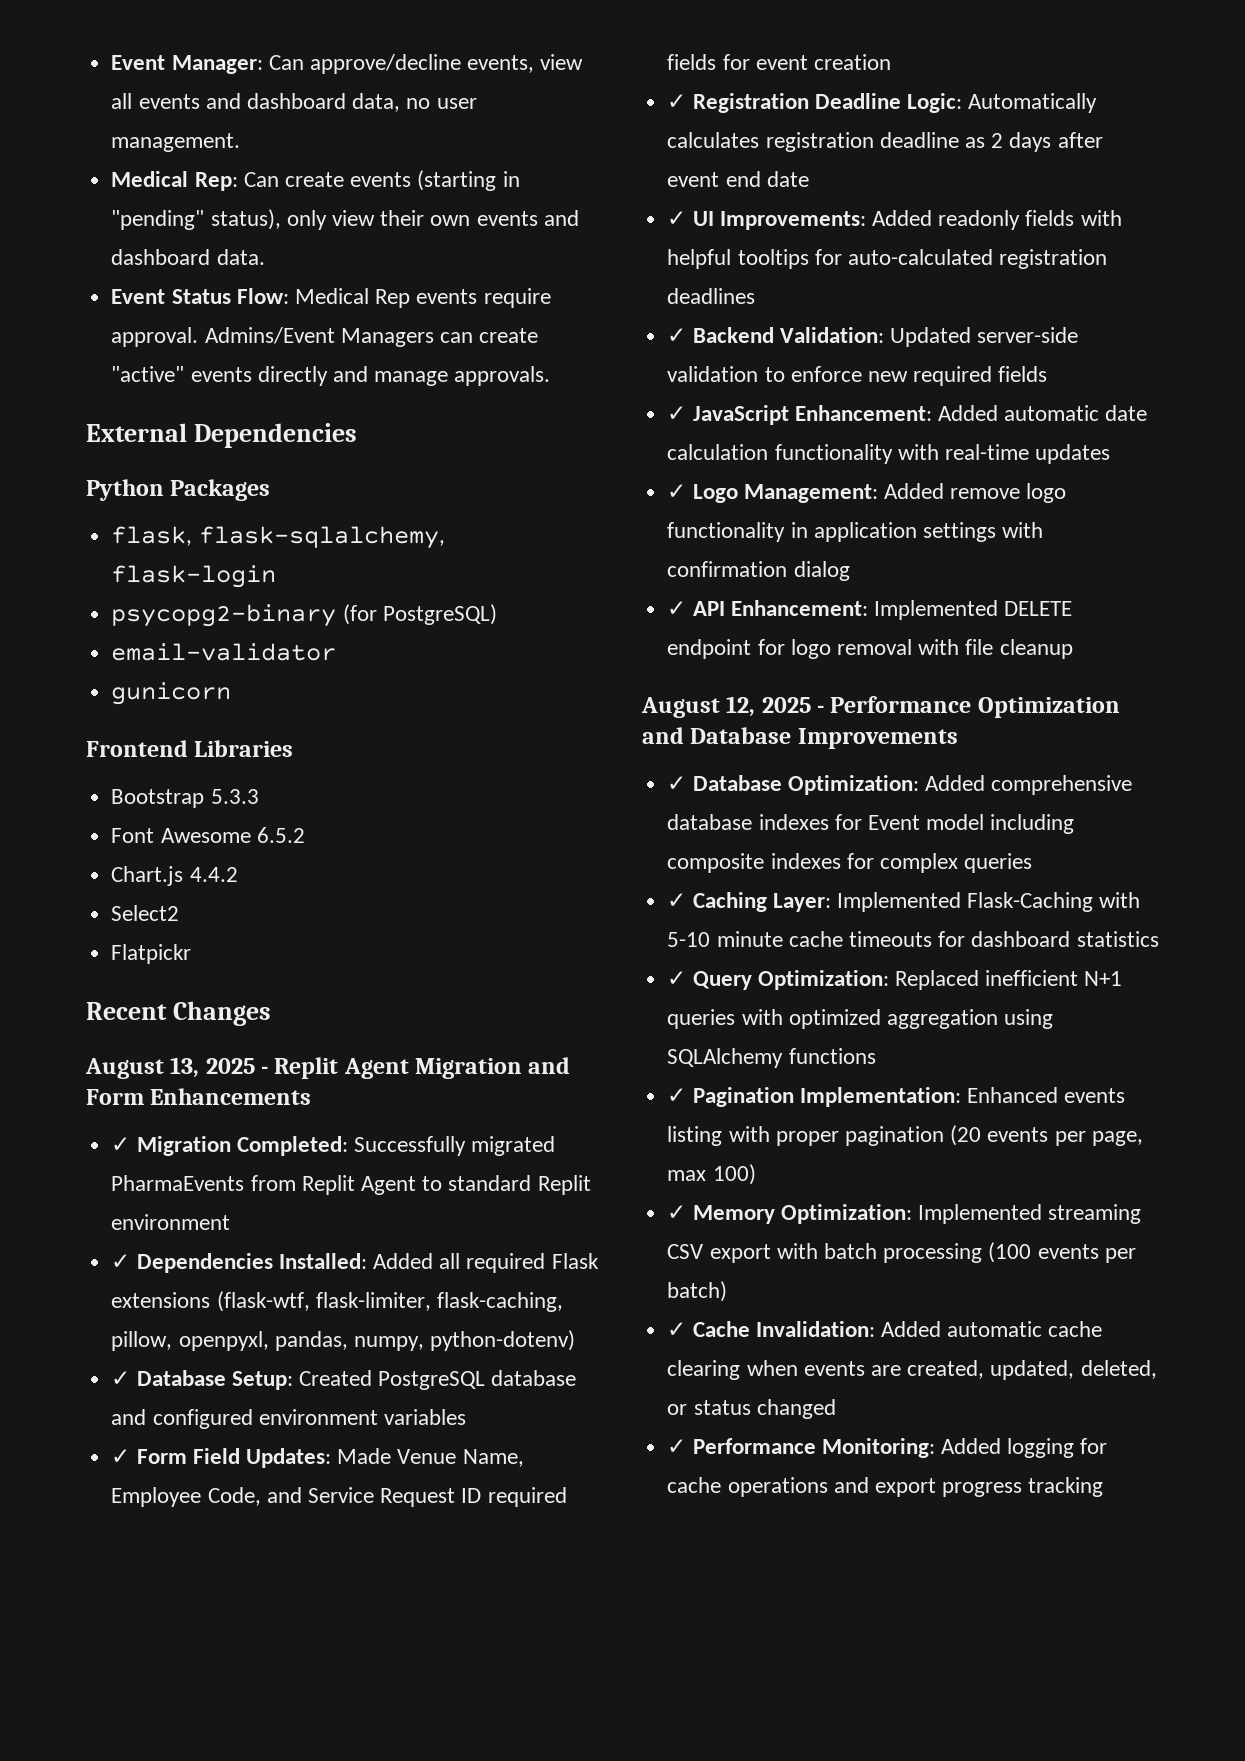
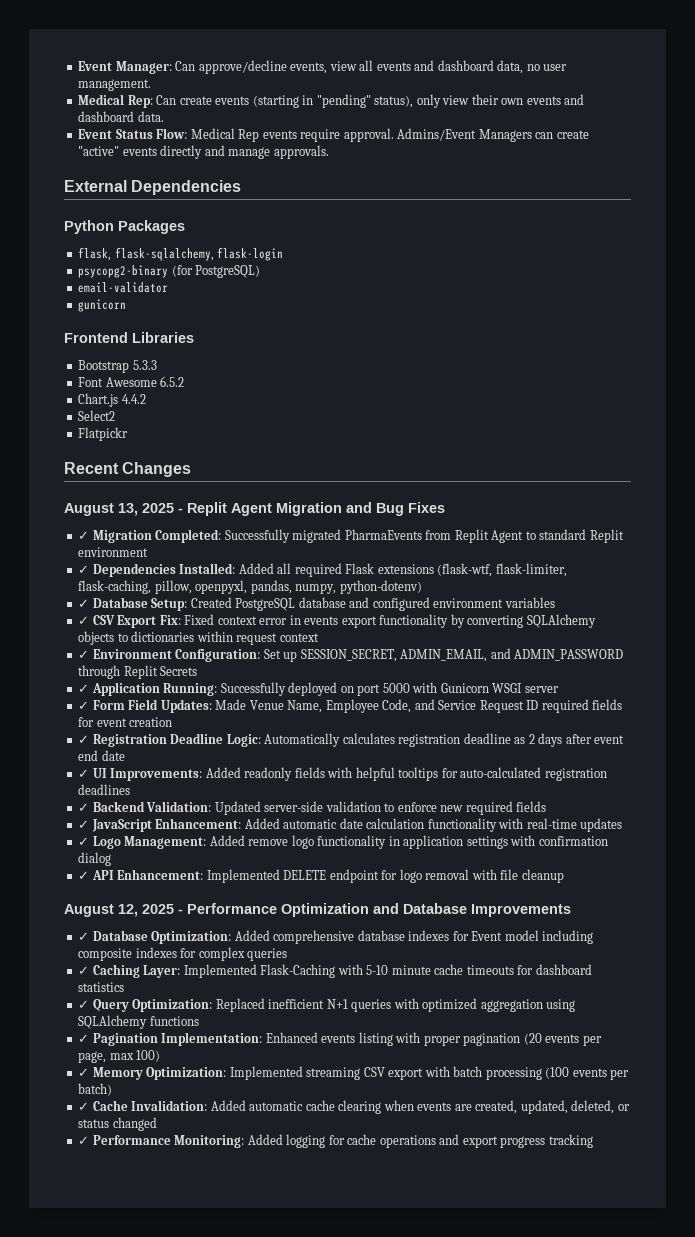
- August 13, 2025 - Replit Agent Migration and Form Enhancements
+ August 13, 2025 - Replit Agent Migration and Bug Fixes
+ ✓ CSV Export Fix: Fixed context error in events export functionality by converting SQLAlchemy objects to dictionaries within request context
+ ✓ Environment Configuration: Set up SESSION_SECRET, ADMIN_EMAIL, and ADMIN_PASSWORD through Replit Secrets
+ ✓ Application Running: Successfully deployed on port 5000 with Gunicorn WSGI server

